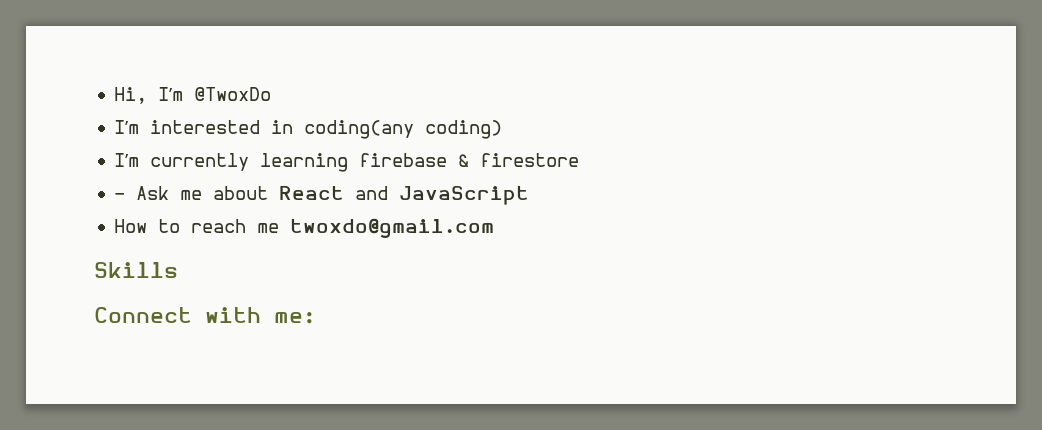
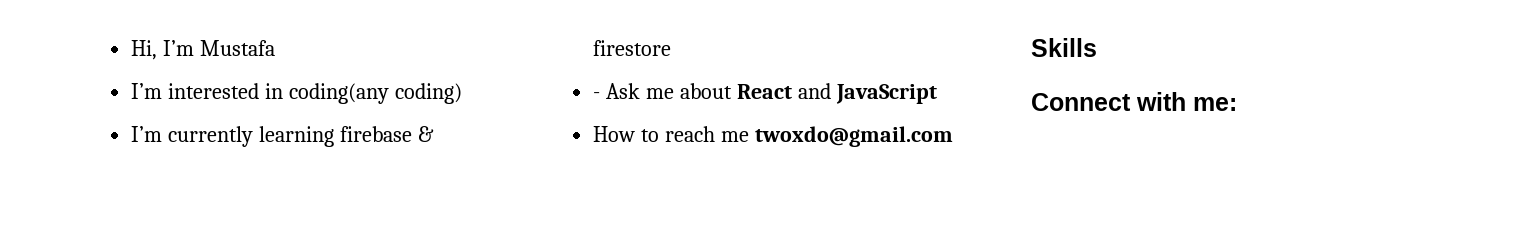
- Hi, I’m @TwoxDo
+ Hi, I’m Mustafa

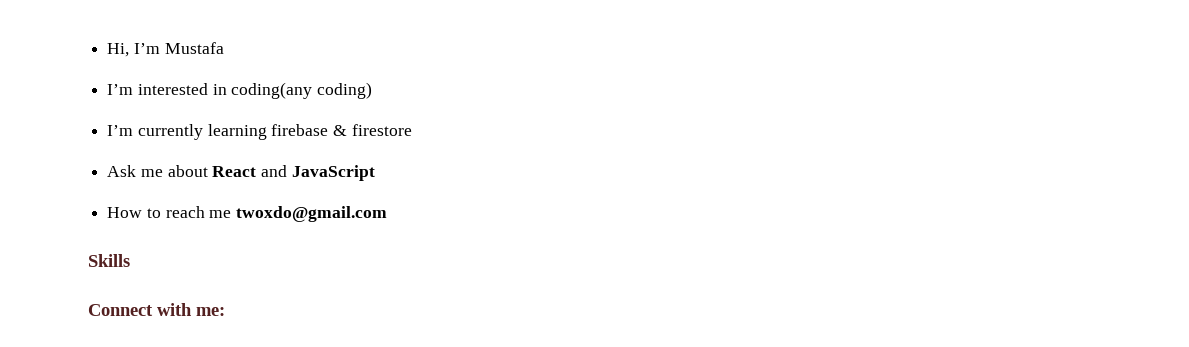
- - Ask me about React and JavaScript
+ Ask me about React and JavaScript

